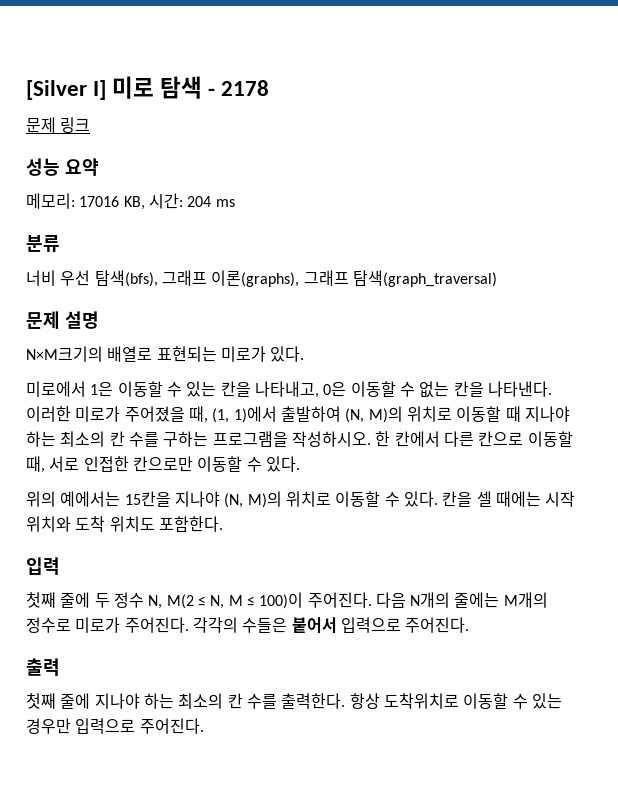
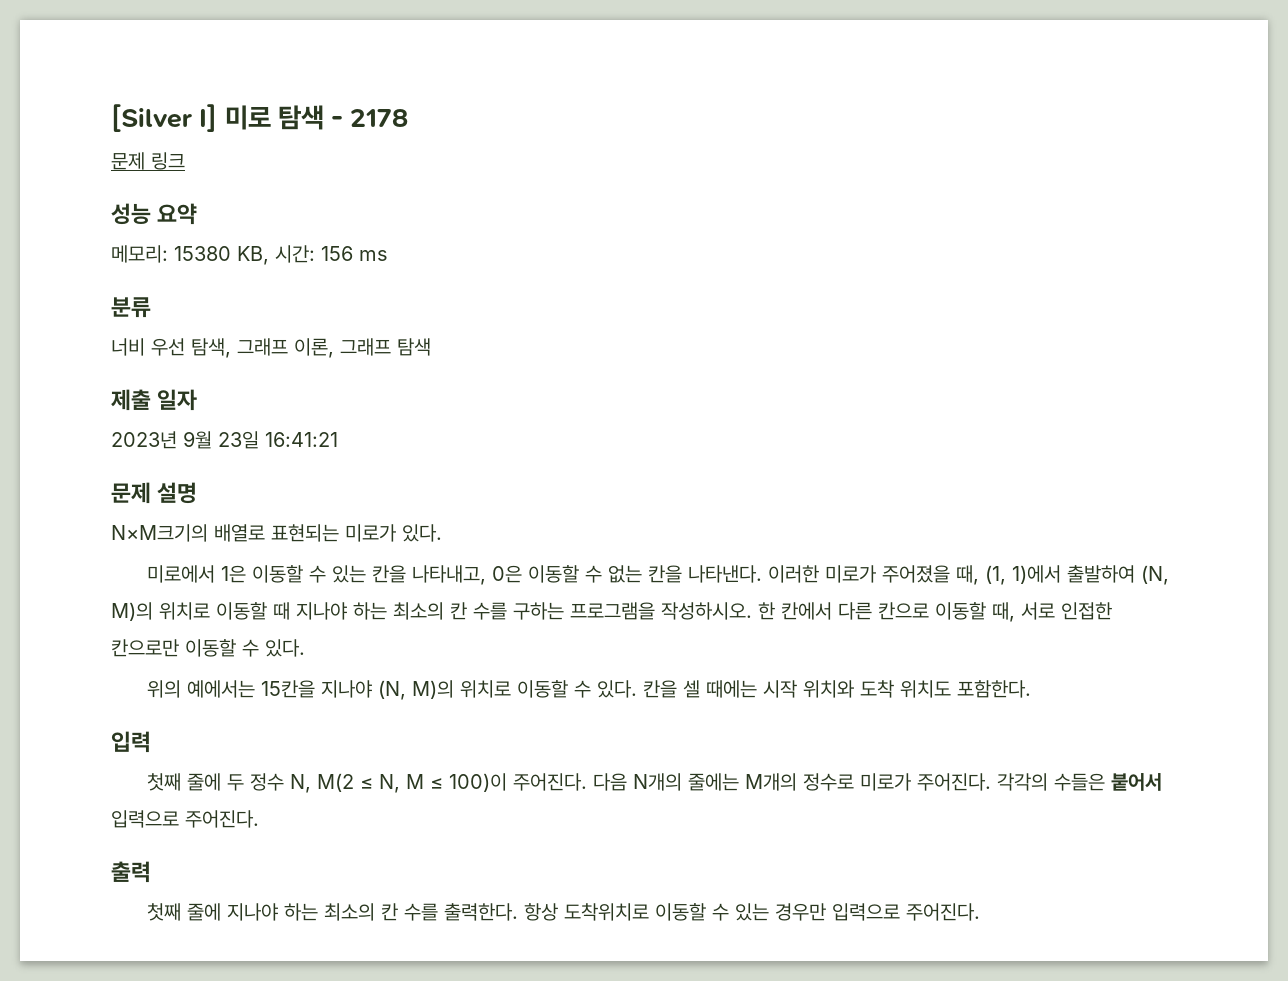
- 메모리: 17016 KB, 시간: 204 ms
+ 메모리: 15380 KB, 시간: 156 ms
- 너비 우선 탐색(bfs), 그래프 이론(graphs), 그래프 탐색(graph_traversal)
+ 너비 우선 탐색, 그래프 이론, 그래프 탐색
+ 제출 일자
+ 2023년 9월 23일 16:41:21

